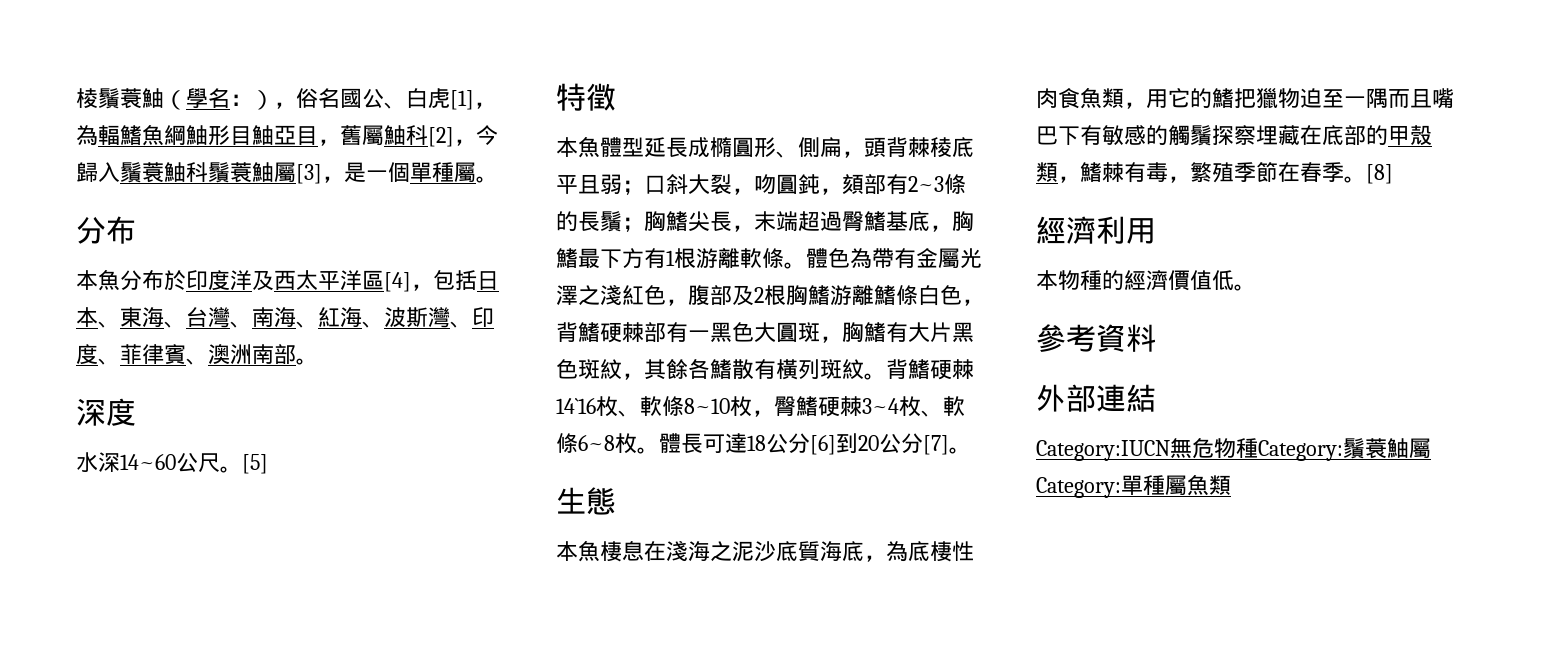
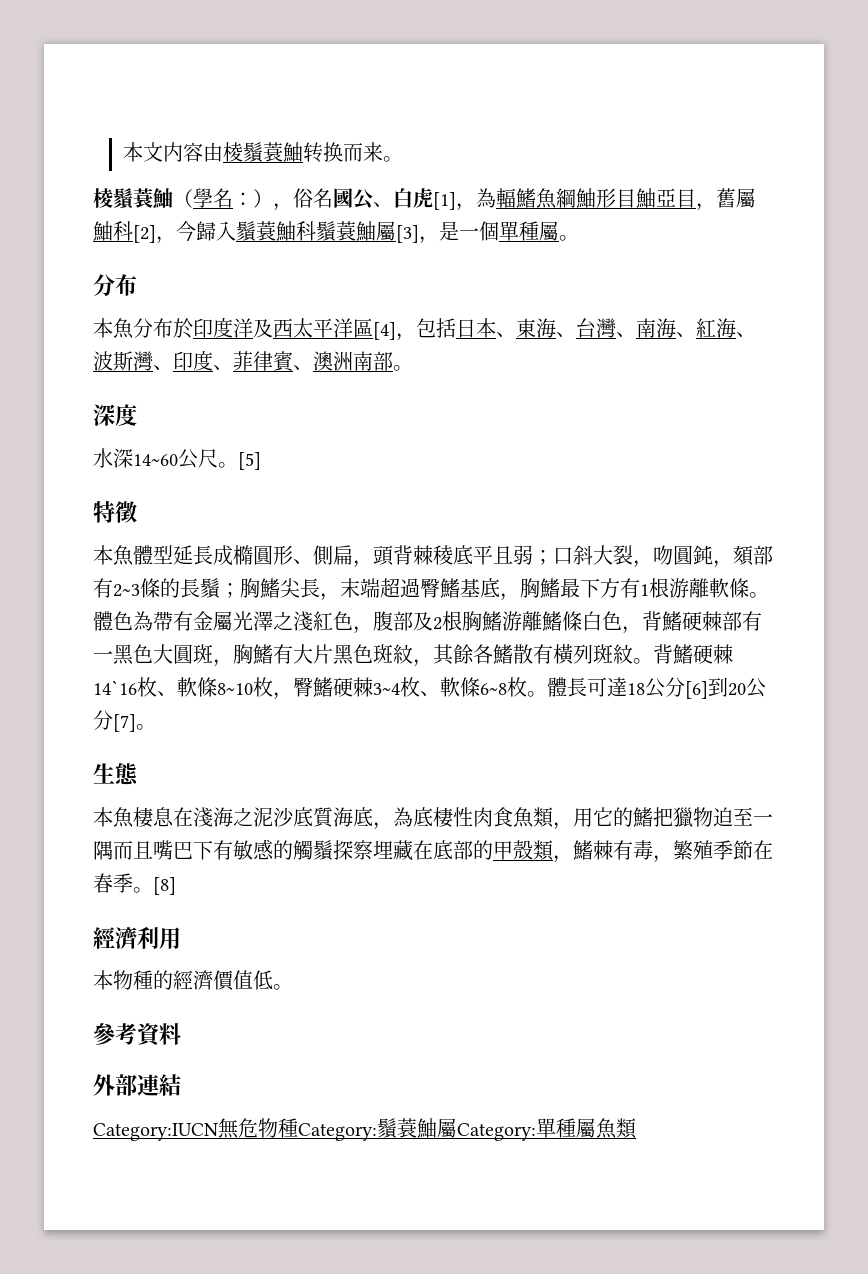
+ 本文内容由棱鬚蓑鮋转换而来。

